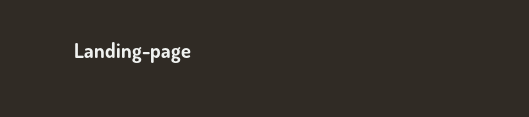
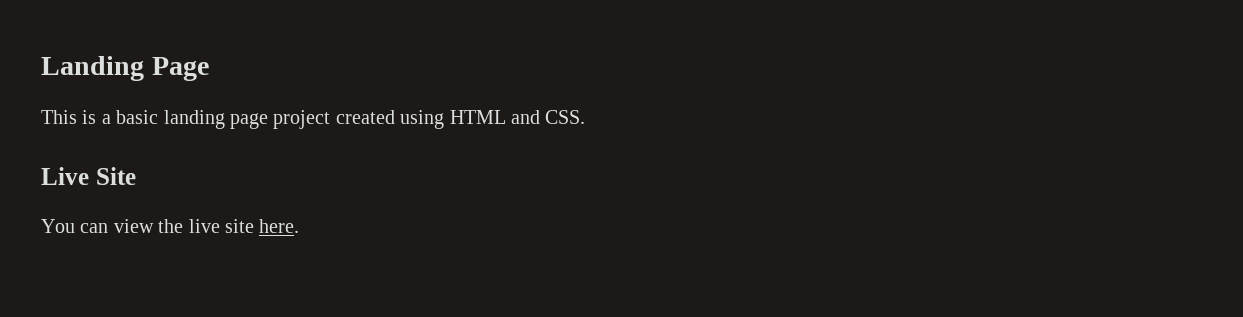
- Landing-page
+ Landing Page
+ This is a basic landing page project created using HTML and CSS.
+ Live Site
+ You can view the live site here.

